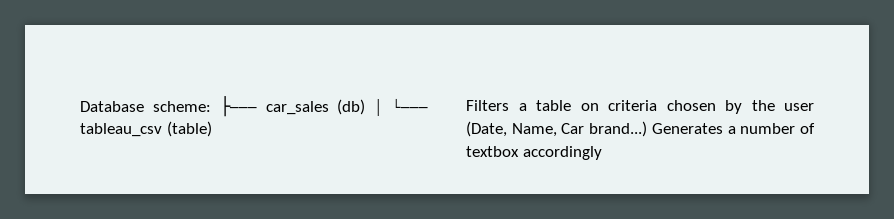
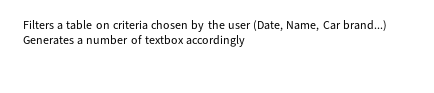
- Database scheme: ├─── car_sales (db) │ └─── tableau_csv (table)

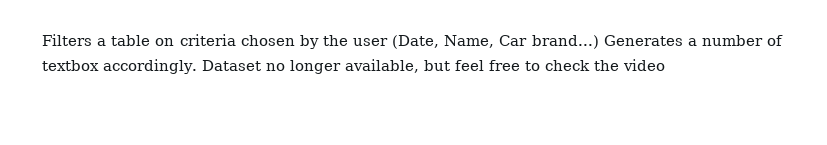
- Generates a number of textbox accordingly
+ Generates a number of textbox accordingly. Dataset no longer available, but feel free to check the video

